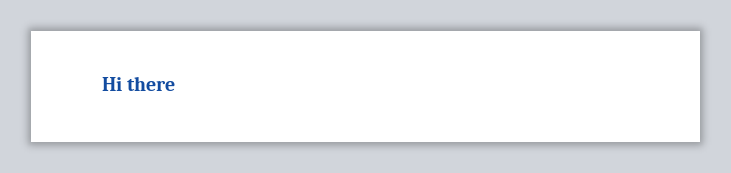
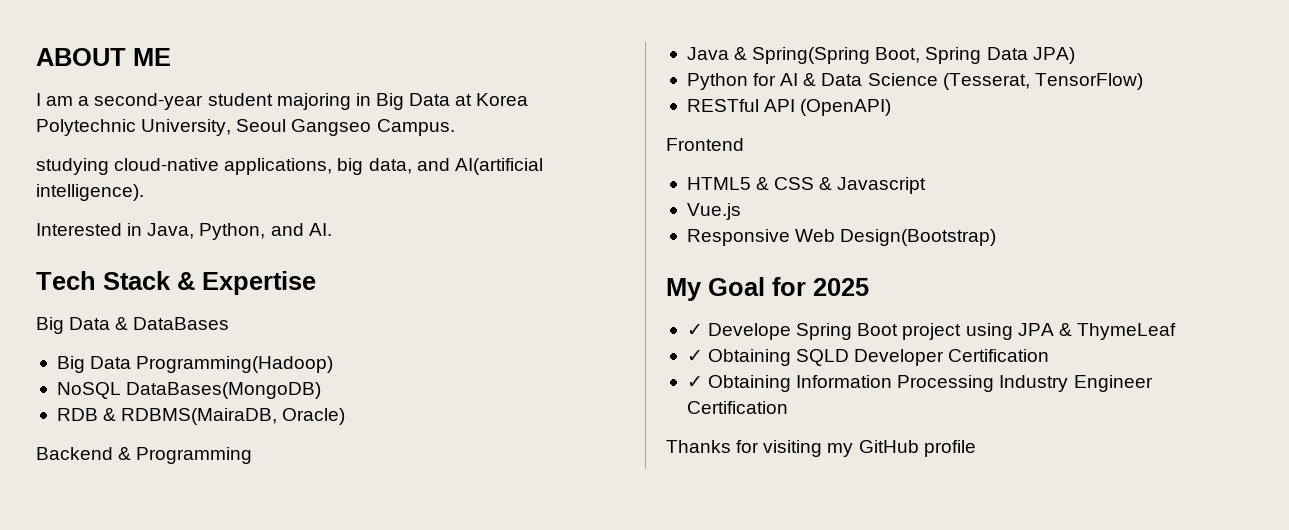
- Hi there
+ ABOUT ME
+ I am a second-year student majoring in Big Data at Korea Polytechnic University, Seoul Gangseo Campus.
+ studying cloud-native applications, big data, and AI(artificial intelligence).
+ Interested in Java, Python, and AI.
+ Tech Stack & Expertise
+ Big Data & DataBases
+ Big Data Programming(Hadoop)
+ NoSQL DataBases(MongoDB)
+ RDB & RDBMS(MairaDB, Oracle)
+ Backend & Programming
+ Java & Spring(Spring Boot, Spring Data JPA)
+ Python for AI & Data Science (Tesserat, TensorFlow)
+ RESTful API (OpenAPI)
+ Frontend
+ HTML5 & CSS & Javascript
+ Vue.js
+ Responsive Web Design(Bootstrap)
+ My Goal for 2025
+ ✓ Develope Spring Boot project using JPA & ThymeLeaf
+ ✓ Obtaining SQLD Developer Certification
+ ✓ Obtaining Information Processing Industry Engineer Certification
+ Thanks for visiting my GitHub profile

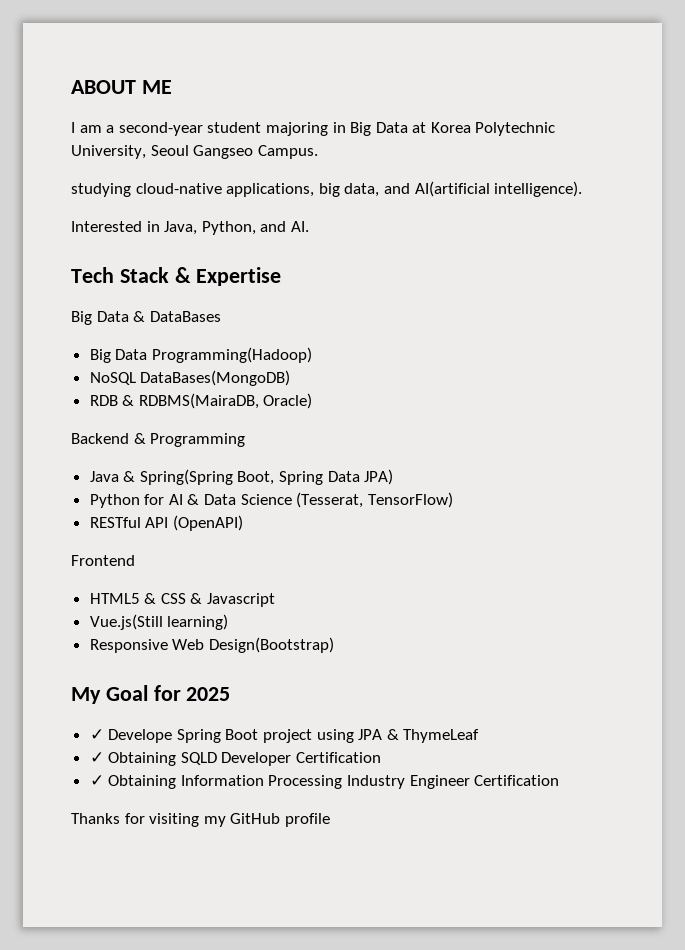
- Vue.js
+ Vue.js(Still learning)

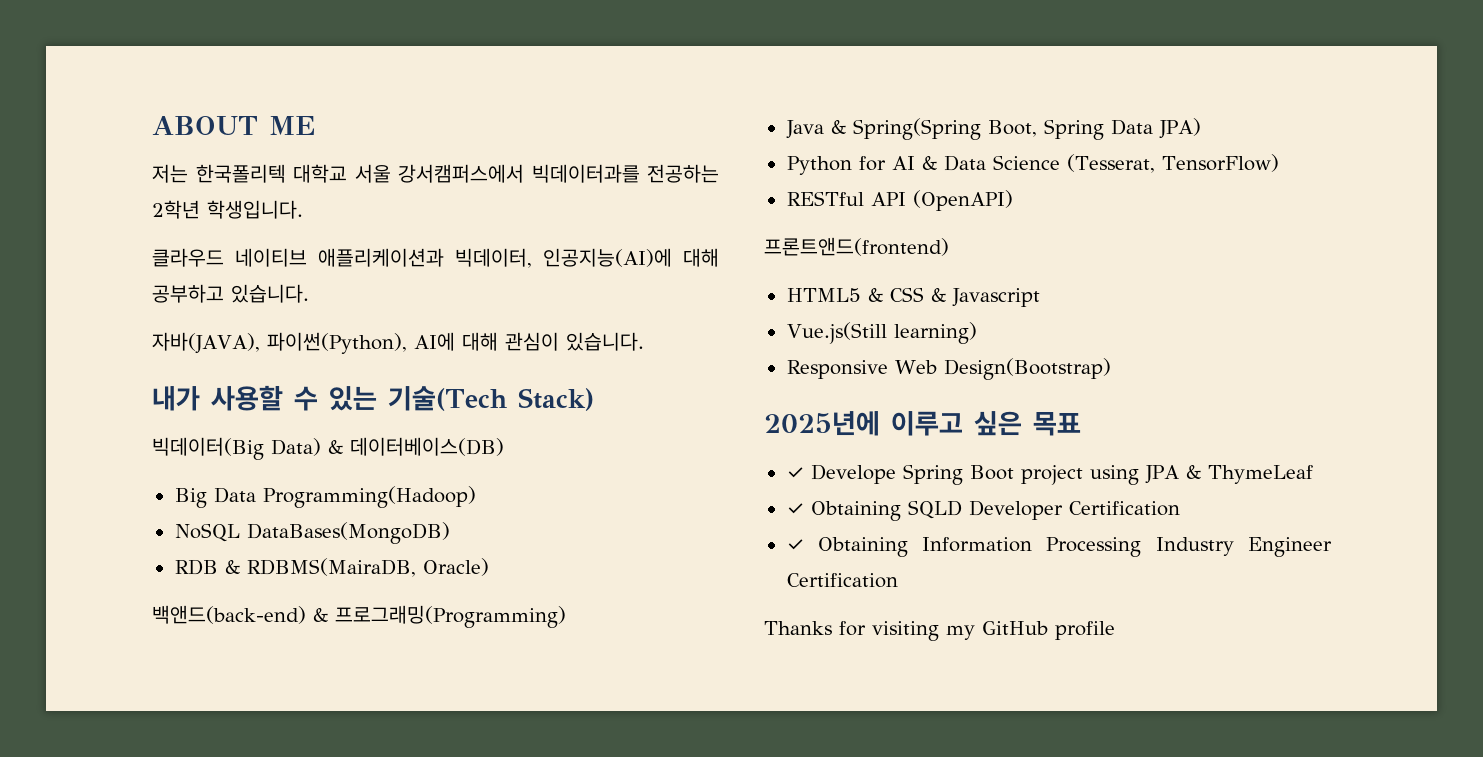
- I am a second-year student majoring in Big Data at Korea Polytechnic University, Seoul Gangseo Campus.
- studying cloud-native applications, big data, and AI(artificial intelligence).
- Interested in Java, Python, and AI.
- Tech Stack & Expertise
- Big Data & DataBases
+ 저는 한국폴리텍 대학교 서울 강서캠퍼스에서 빅데이터과를 전공하는 2학년 학생입니다.
+ 클라우드 네이티브 애플리케이션과 빅데이터, 인공지능(AI)에 대해 공부하고 있습니다.
+ 자바(JAVA), 파이썬(Python), AI에 대해 관심이 있습니다.
+ 내가 사용할 수 있는 기술(Tech Stack)
+ 빅데이터(Big Data) & 데이터베이스(DB)
- Backend & Programming
+ 백앤드(back-end) & 프로그래밍(Programming)
- Frontend
+ 프론트앤드(frontend)
- My Goal for 2025
+ 2025년에 이루고 싶은 목표

